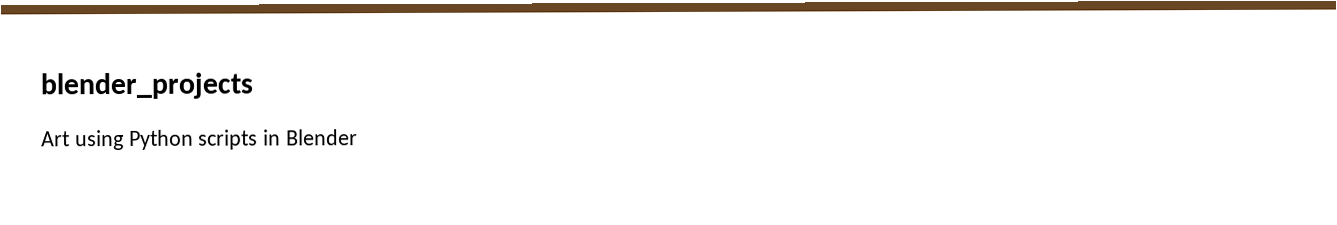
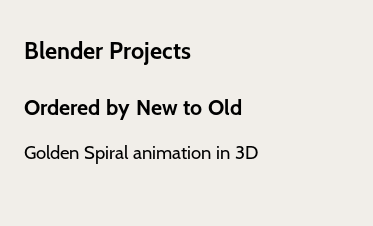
- blender_projects
- Art using Python scripts in Blender
+ Blender Projects
+ Ordered by New to Old
+ Golden Spiral animation in 3D

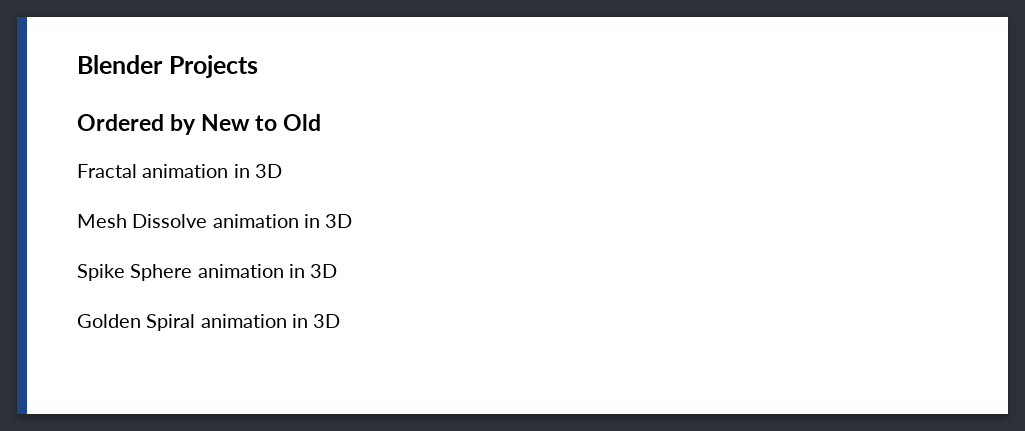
+ Fractal animation in 3D
+ Mesh Dissolve animation in 3D
+ Spike Sphere animation in 3D

